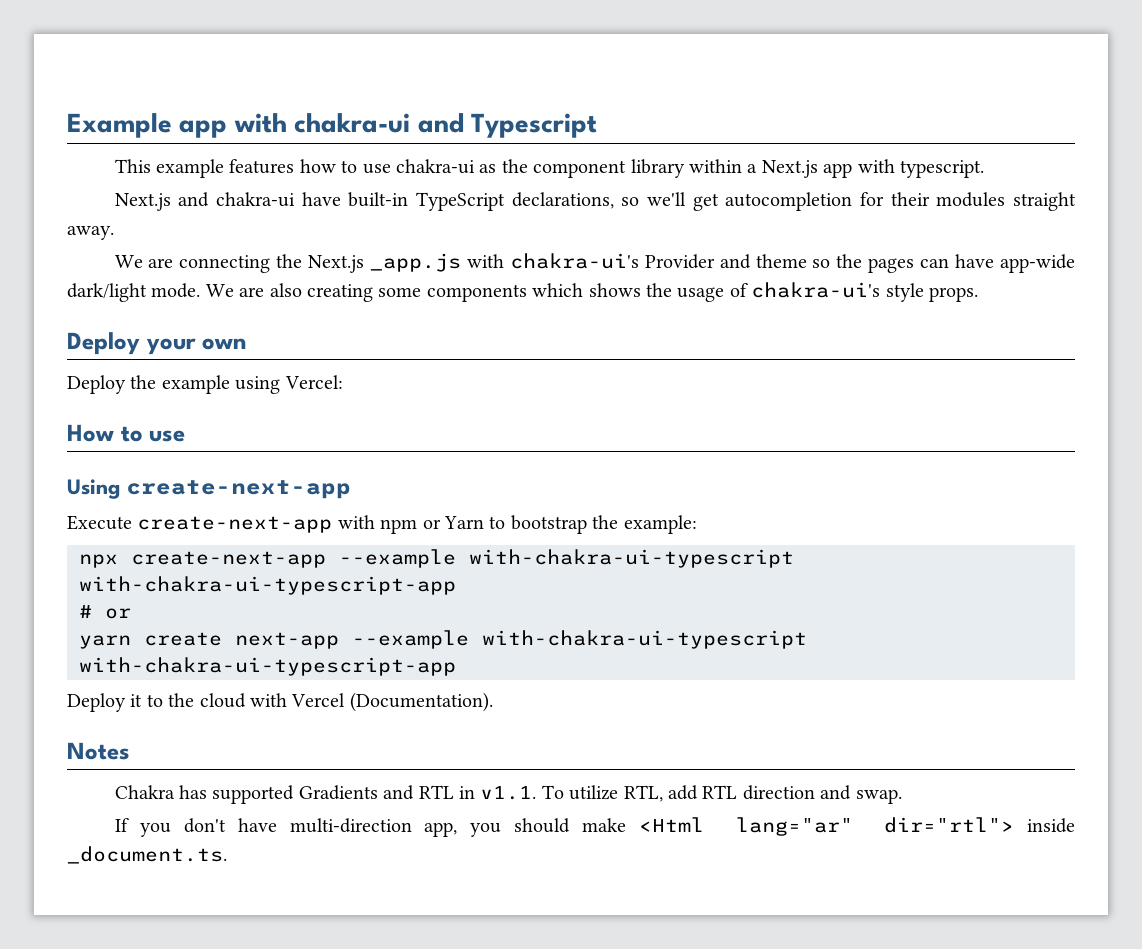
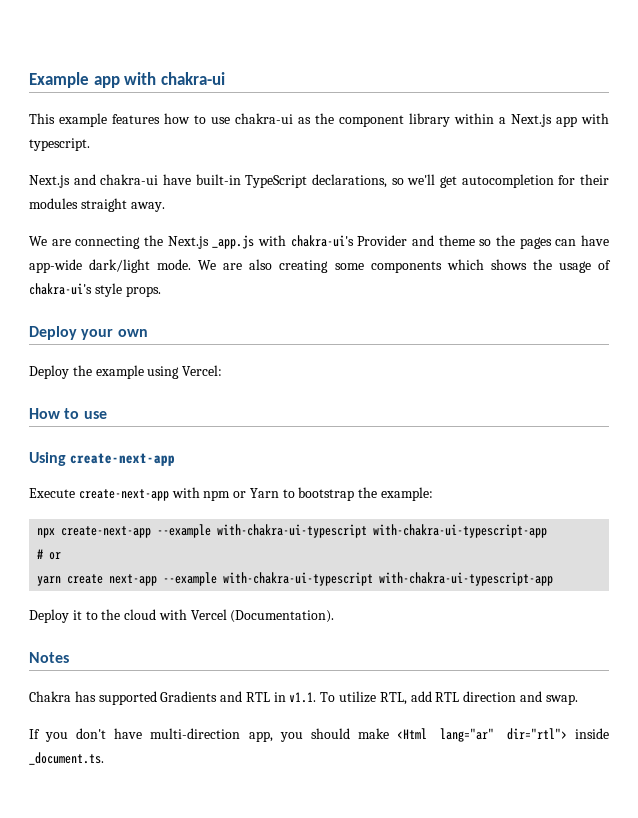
- Example app with chakra-ui and Typescript
+ Example app with chakra-ui

